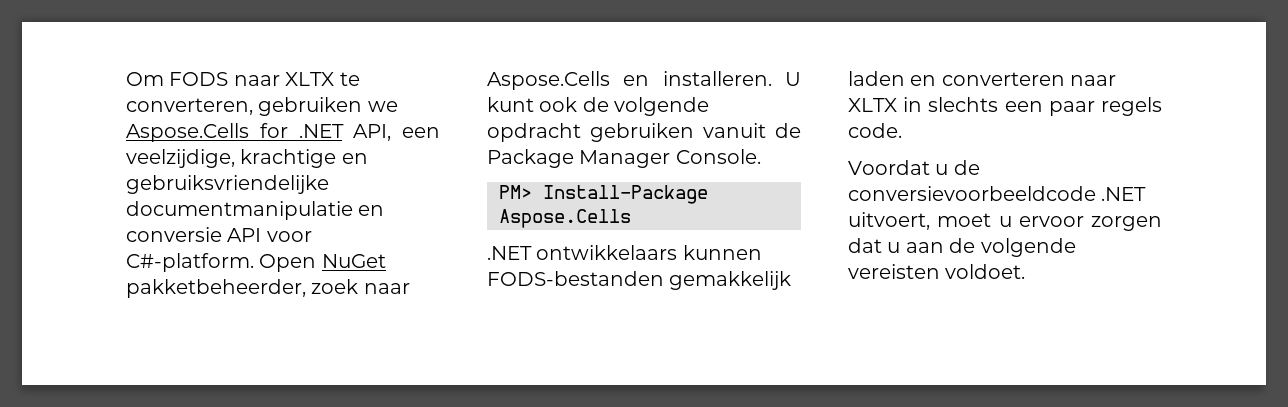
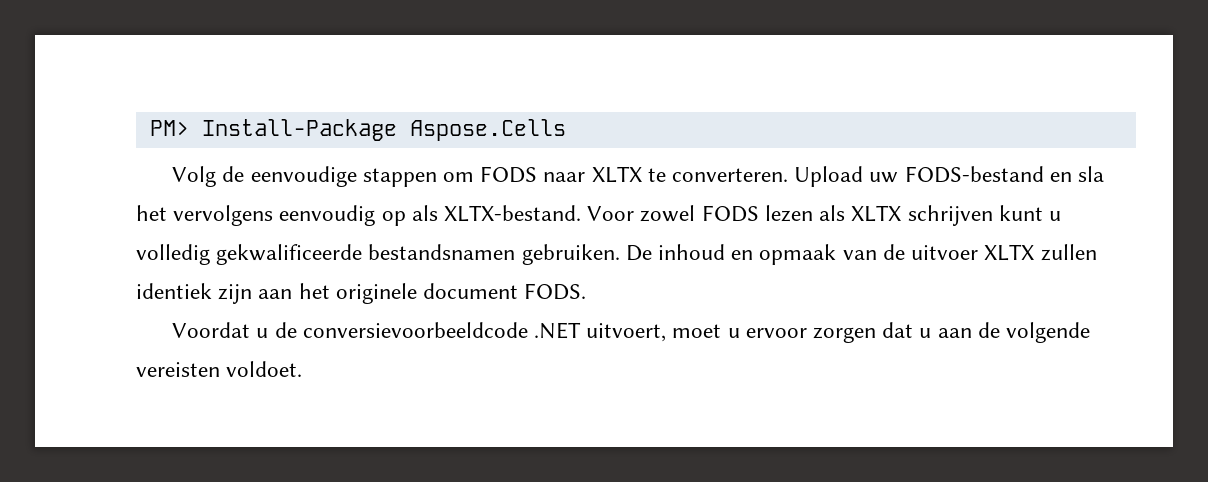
- Om FODS naar XLTX te converteren, gebruiken we Aspose.Cells for .NET API, een veelzijdige, krachtige en gebruiksvriendelijke documentmanipulatie en conversie API voor C#-platform. Open NuGet pakketbeheerder, zoek naar Aspose.Cells en installeren. U kunt ook de volgende opdracht gebruiken vanuit de Package Manager Console.
  PM> Install-Package Aspose.Cells
- .NET ontwikkelaars kunnen FODS-bestanden gemakkelijk laden en converteren naar XLTX in slechts een paar regels code.
+ Volg de eenvoudige stappen om FODS naar XLTX te converteren. Upload uw FODS-bestand en sla het vervolgens eenvoudig op als XLTX-bestand. Voor zowel FODS lezen als XLTX schrijven kunt u volledig gekwalificeerde bestandsnamen gebruiken. De inhoud en opmaak van de uitvoer XLTX zullen identiek zijn aan het originele document FODS.

